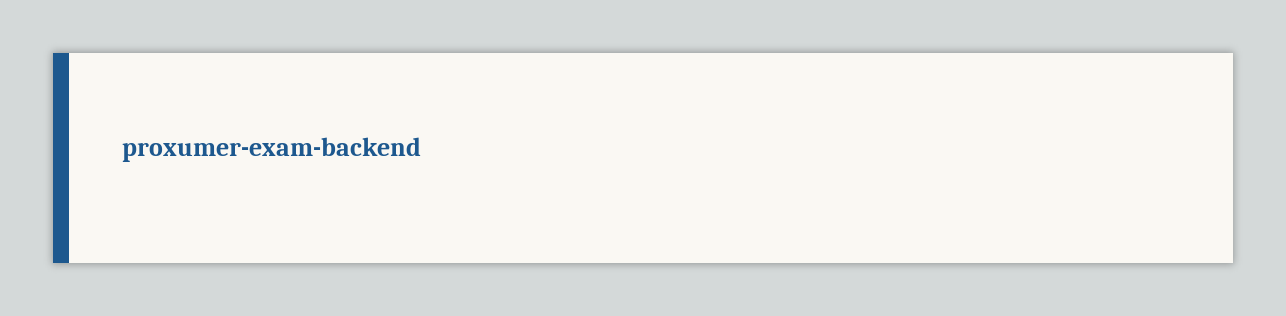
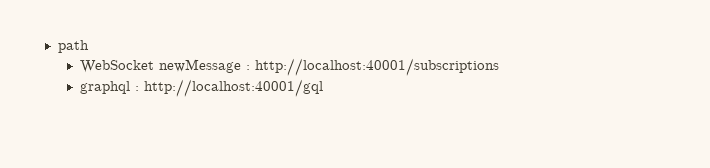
- proxumer-exam-backend
+ path
+ WebSocket newMessage : http://localhost:40001/subscriptions
+ graphql : http://localhost:40001/gql

